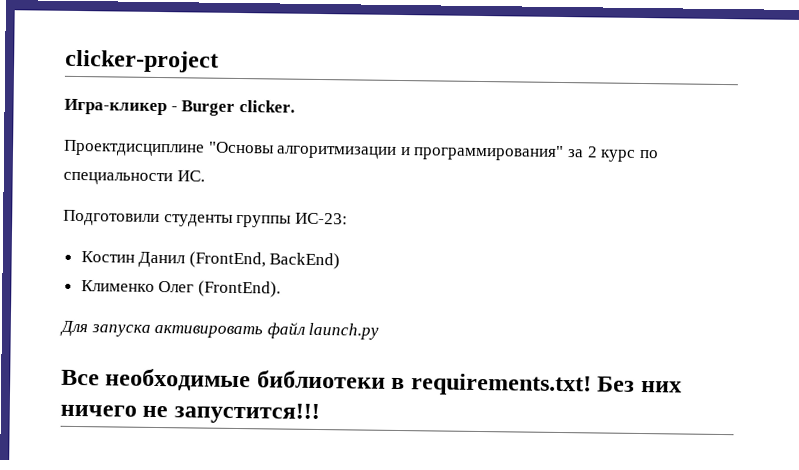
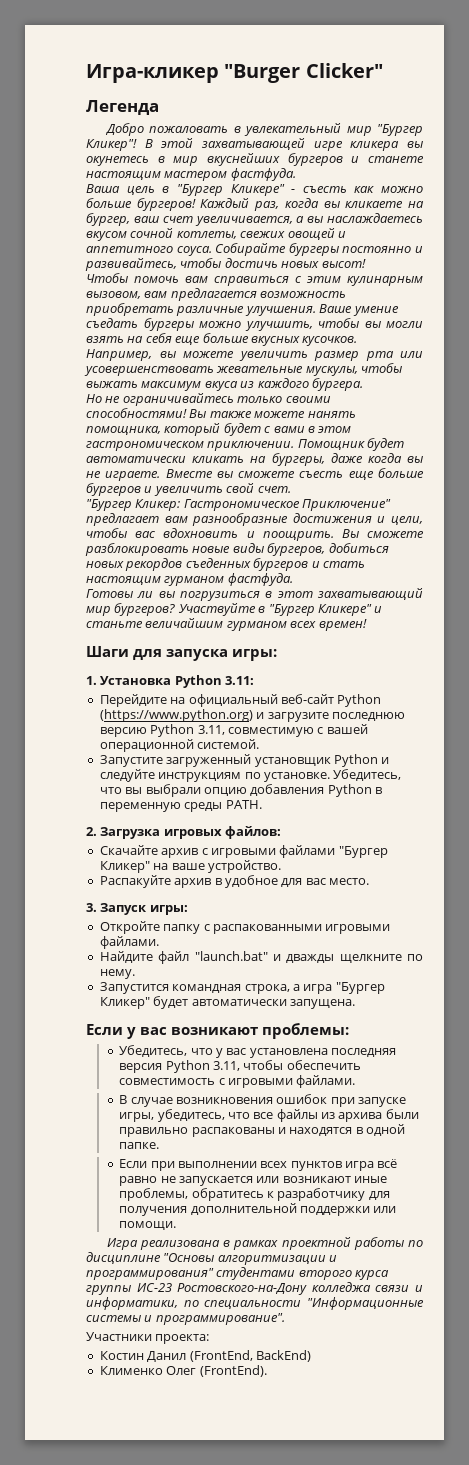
- clicker-project
- Игра-кликер - Burger clicker.
- Проектдисциплине "Основы алгоритмизации и программирования" за 2 курс по специальности ИС.
- Подготовили студенты группы ИС-23:
+ Игра-кликер "Burger Clicker"
+ Легенда
+ Добро пожаловать в увлекательный мир "Бургер Кликер"! В этой захватывающей игре кликера вы окунетесь в мир вкуснейших бургеров и станете настоящим мастером фастфуда.
+ Ваша цель в "Бургер Кликере" - съесть как можно больше бургеров! Каждый раз, когда вы кликаете на бургер, ваш счет увеличивается, а вы наслаждаетесь вкусом сочной котлеты, свежих овощей и аппетитного соуса. Собирайте бургеры постоянно и развивайтесь, чтобы достичь новых высот!
+ Чтобы помочь вам справиться с этим кулинарным вызовом, вам предлагается возможность приобретать различные улучшения. Ваше умение съедать бургеры можно улучшить, чтобы вы могли взять на себя еще больше вкусных кусочков. Например, вы можете увеличить размер рта или усовершенствовать жевательные мускулы, чтобы выжать максимум вкуса из каждого бургера.
+ Но не ограничивайтесь только своими способностями! Вы также можете нанять помощника, который будет с вами в этом гастрономическом приключении. Помощник будет автоматически кликать на бургеры, даже когда вы не играете. Вместе вы сможете съесть еще больше бургеров и увеличить свой счет.
+ "Бургер Кликер: Гастрономическое Приключение" предлагает вам разнообразные достижения и цели, чтобы вас вдохновить и поощрить. Вы сможете разблокировать новые виды бургеров, добиться новых рекордов съеденных бургеров и стать настоящим гурманом фастфуда.
+ Готовы ли вы погрузиться в этот захватывающий мир бургеров? Участвуйте в "Бургер Кликере" и станьте величайшим гурманом всех времен!
+ Шаги для запуска игры:
+ 1. Установка Python 3.11:
+ Перейдите на официальный веб-сайт Python (https://www.python.org) и загрузите последнюю версию Python 3.11, совместимую с вашей операционной системой.
+ Запустите загруженный установщик Python и следуйте инструкциям по установке. Убедитесь, что вы выбрали опцию добавления Python в переменную среды PATH.
+ 2. Загрузка игровых файлов:
+ Скачайте архив с игровыми файлами "Бургер Кликер" на ваше устройство.
+ Распакуйте архив в удобное для вас место.
+ 3. Запуск игры:
+ Откройте папку с распакованными игровыми файлами.
+ Найдите файл "launch.bat" и дважды щелкните по нему.
+ Запустится командная строка, а игра "Бургер Кликер" будет автоматически запущена.
+ Если у вас возникают проблемы:
+ Убедитесь, что у вас установлена последняя версия Python 3.11, чтобы обеспечить совместимость с игровыми файлами.
+ В случае возникновения ошибок при запуске игры, убедитесь, что все файлы из архива были правильно распакованы и находятся в одной папке.
+ Если при выполнении всех пунктов игра всё равно не запускается или возникают иные проблемы, обратитесь к разработчику для получения дополнительной поддержки или помощи.
+ Игра реализована в рамках проектной работы по дисциплине "Основы алгоритмизации и программирования" студентами второго курса группы ИС-23 Ростовского-на-Дону колледжа связи и информатики, по специальности "Информационные системы и программирование".
+ Участники проекта:
- Для запуска активировать файл launch.py
- Все необходимые библиотеки в requirements.txt! Без них ничего не запустится!!!

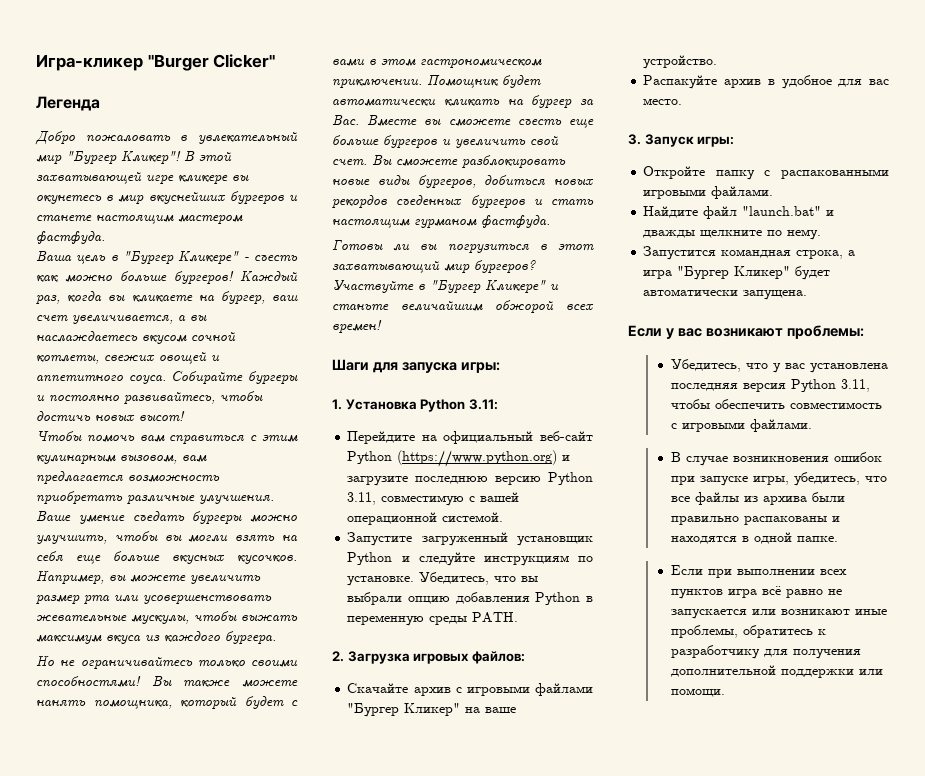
- В этой захватывающей игре кликера вы окунетесь в мир вкуснейших бургеров и станете настоящим мастером фастфуда.
+ В этой захватывающей игре кликере вы окунетесь в мир вкуснейших бургеров и станете настоящим мастером фастфуда.
- Собирайте бургеры постоянно и развивайтесь, чтобы достичь новых высот!
+ Собирайте бургеры и постоянно развивайтесь, чтобы достичь новых высот!
- Помощник будет автоматически кликать на бургеры, даже когда вы не играете. Вместе вы сможете съесть еще больше бургеров и увеличить свой счет.
- "Бургер Кликер: Гастрономическое Приключение" предлагает вам разнообразные достижения и цели, чтобы вас вдохновить и поощрить.
+ Помощник будет автоматически кликать на бургер за Вас. Вместе вы сможете съесть еще больше бургеров и увеличить свой счет.
- Участвуйте в "Бургер Кликере" и станьте величайшим гурманом всех времен!
+ Участвуйте в "Бургер Кликере" и станьте величайшим обжорой всех времен!
- Игра реализована в рамках проектной работы по дисциплине "Основы алгоритмизации и программирования" студентами второго курса группы ИС-23 Ростовского-на-Дону колледжа связи и информатики, по специальности "Информационные системы и программирование".
- Участники проекта:
- Костин Данил (FrontEnd, BackEnd)
- Клименко Олег (FrontEnd).

